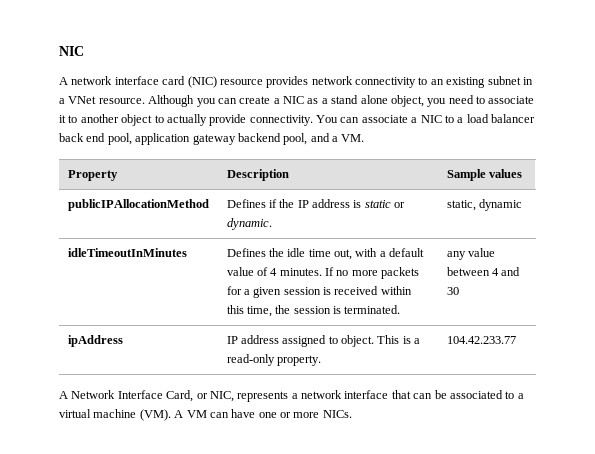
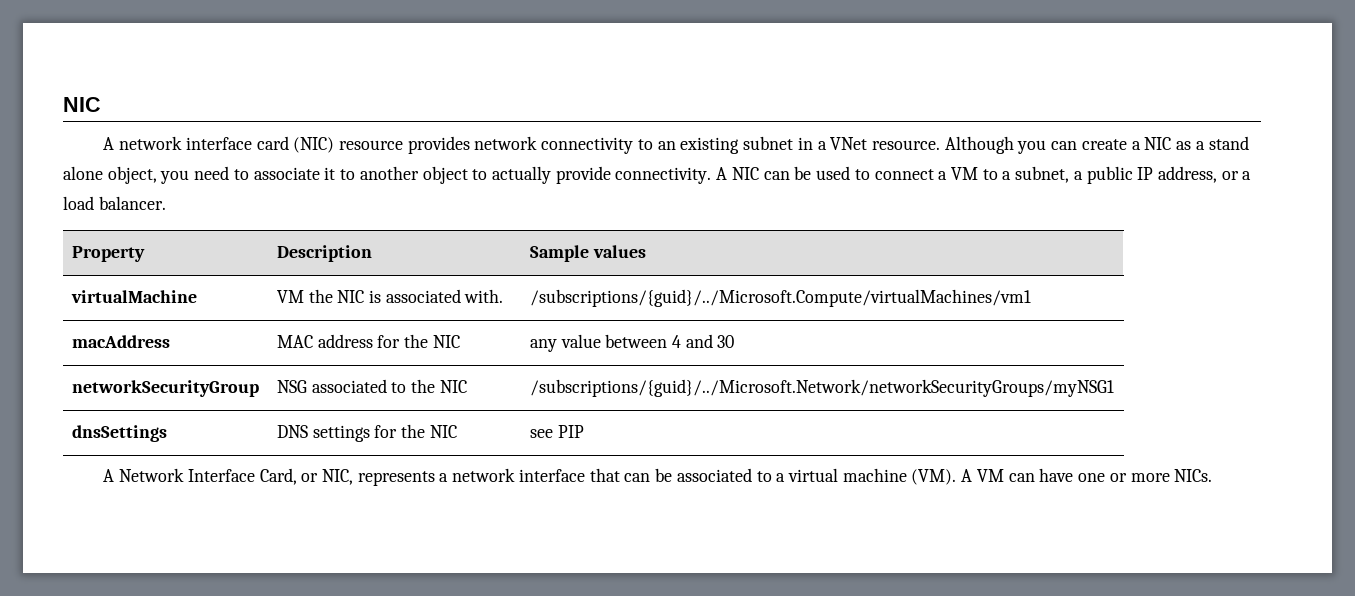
- You can associate a NIC to a load balancer back end pool, application gateway backend pool, and a VM.
+ A NIC can be used to connect a VM to a subnet, a public IP address, or a load balancer.
  Property | Description | Sample values
- publicIPAllocationMethod | Defines if the IP address is static or dynamic. | static, dynamic
- idleTimeoutInMinutes | Defines the idle time out, with a default value of 4 minutes. If no more packets for a given session is received within this time, the session is terminated. | any value between 4 and 30
+ virtualMachine | VM the NIC is associated with. | /subscriptions/{guid}/../Microsoft.Compute/virtualMachines/vm1
+ macAddress | MAC address for the NIC | any value between 4 and 30
- ipAddress | IP address assigned to object. This is a read-only property. | 104.42.233.77
+ networkSecurityGroup | NSG associated to the NIC | /subscriptions/{guid}/../Microsoft.Network/networkSecurityGroups/myNSG1
+ dnsSettings | DNS settings for the NIC | see PIP

